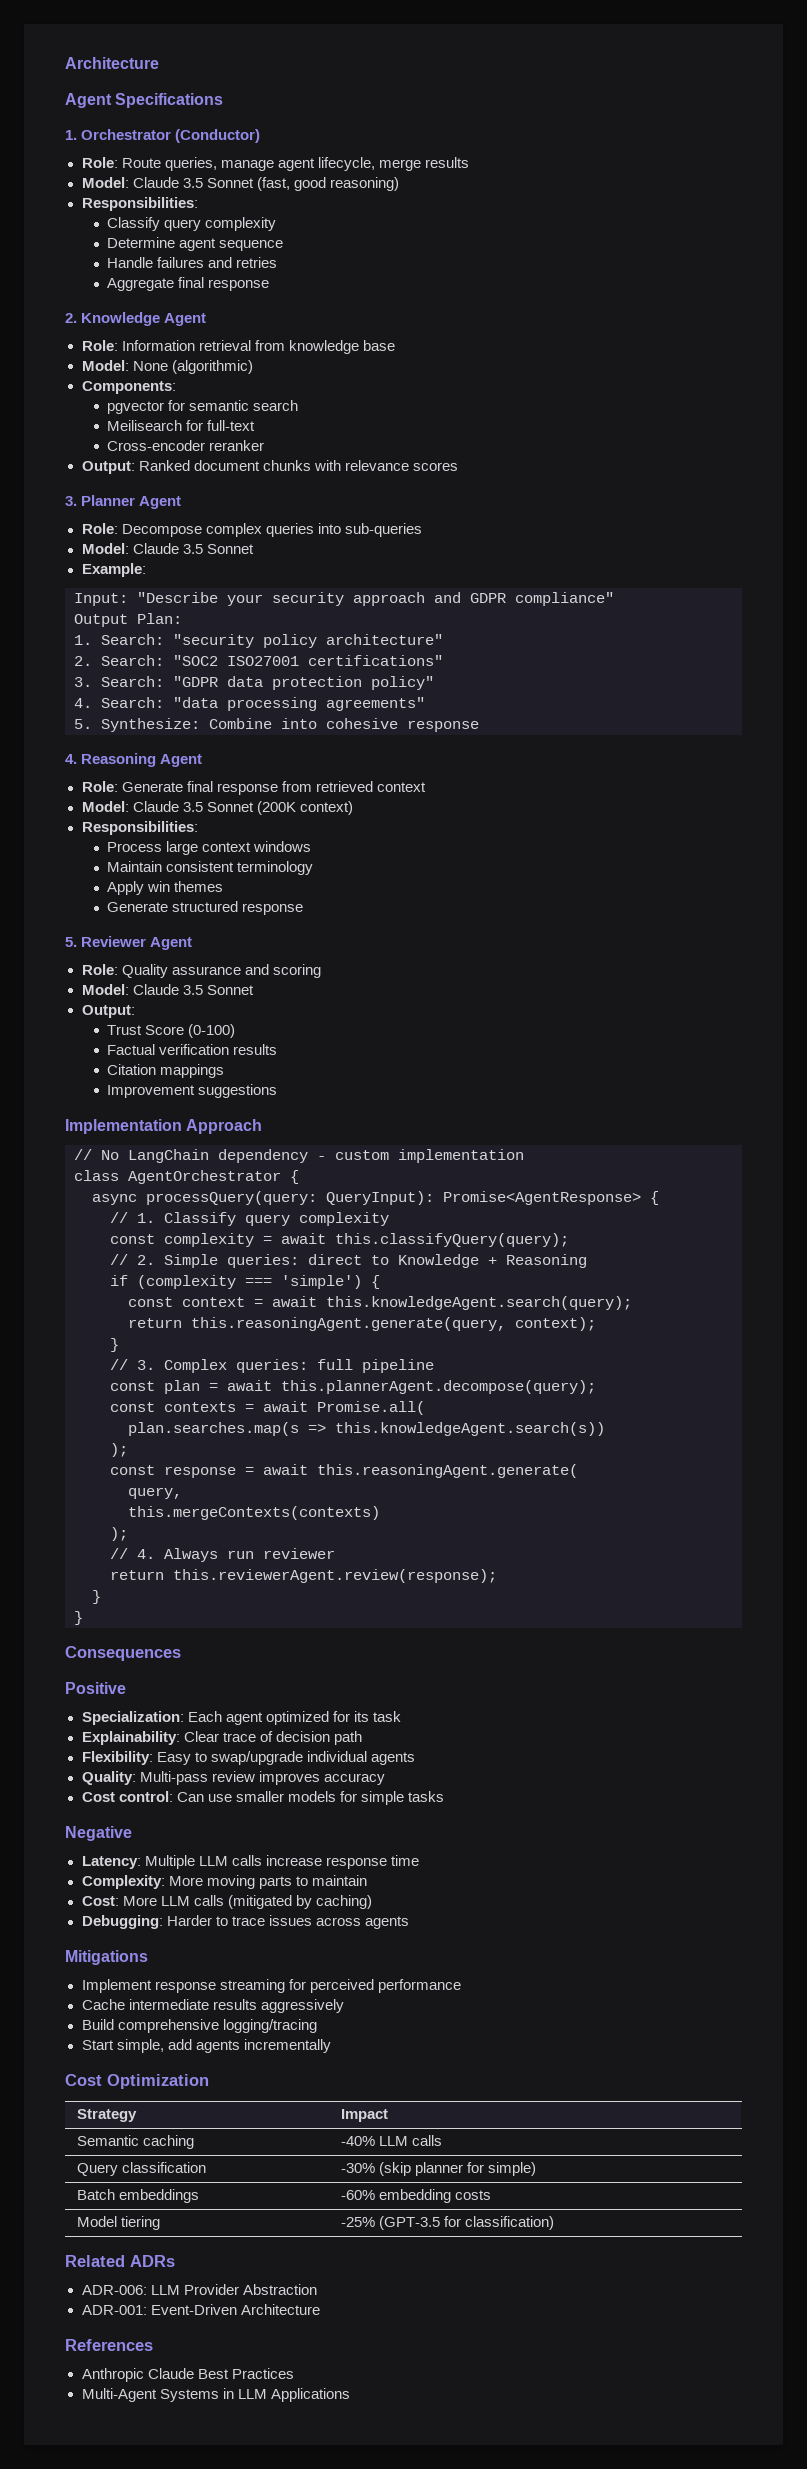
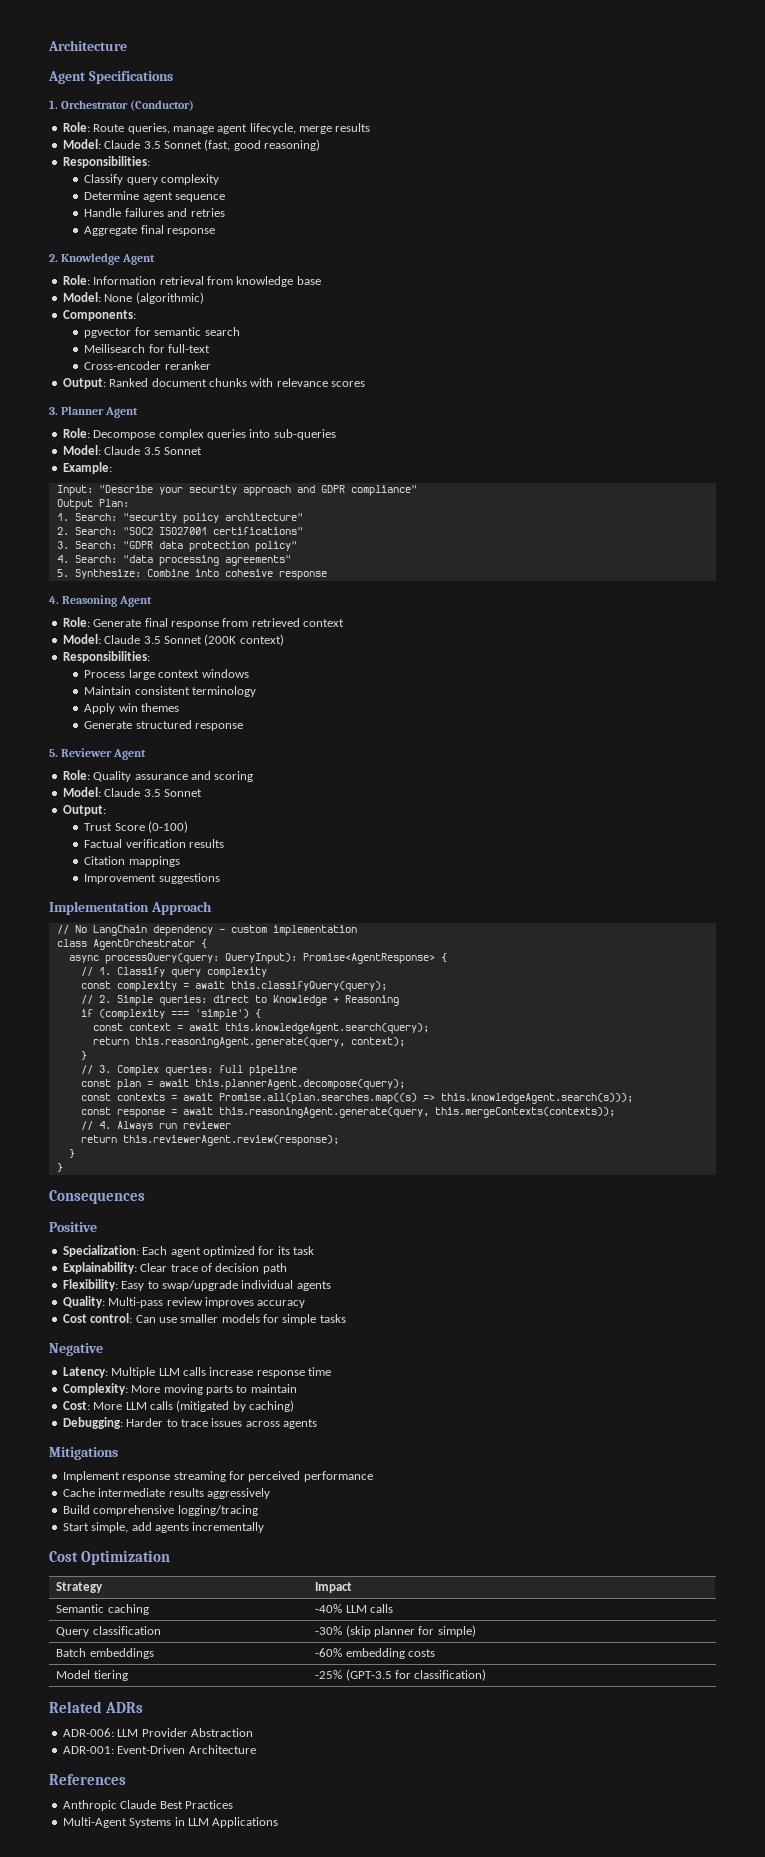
- const contexts = await Promise.all(
- plan.searches.map(s => this.knowledgeAgent.search(s))
- );
+ const contexts = await Promise.all(plan.searches.map((s) => this.knowledgeAgent.search(s)));
- const response = await this.reasoningAgent.generate(
- query,
- this.mergeContexts(contexts)
- );
+ const response = await this.reasoningAgent.generate(query, this.mergeContexts(contexts));

